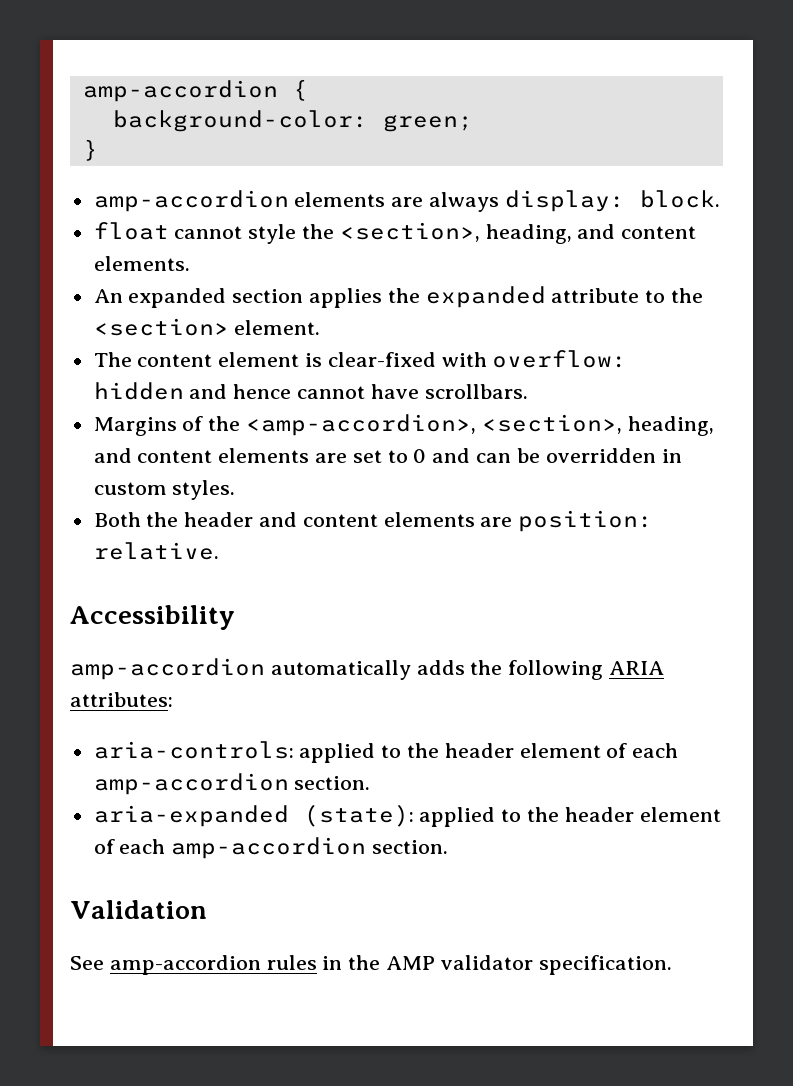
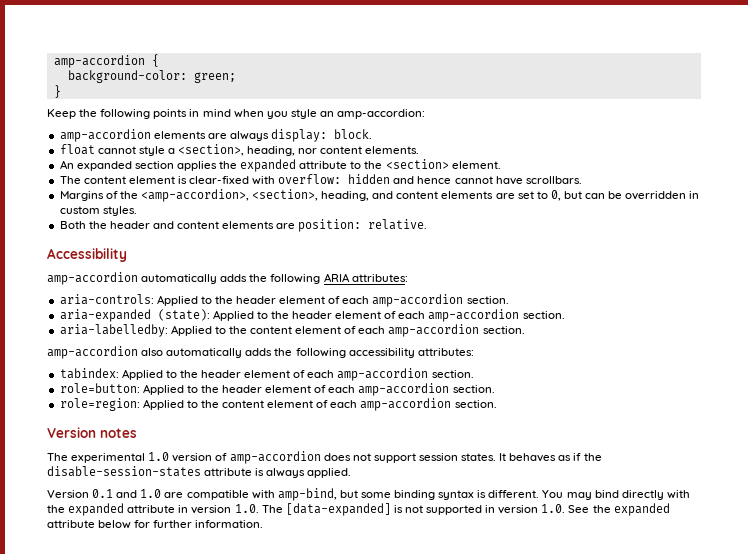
+ Keep the following points in mind when you style an amp-accordion:
- float cannot style the <section>, heading, and content elements.
+ float cannot style a <section>, heading, nor content elements.
- Margins of the <amp-accordion>, <section>, heading, and content elements are set to 0 and can be overridden in custom styles.
+ Margins of the <amp-accordion>, <section>, heading, and content elements are set to 0, but can be overridden in custom styles.
- aria-controls: applied to the header element of each amp-accordion section.
+ aria-controls: Applied to the header element of each amp-accordion section.
- aria-expanded (state): applied to the header element of each amp-accordion section.
- Validation
- See amp-accordion rules in the AMP validator specification.
+ aria-expanded (state): Applied to the header element of each amp-accordion section.
+ aria-labelledby: Applied to the content element of each amp-accordion section.
+ amp-accordion also automatically adds the following accessibility attributes:
+ tabindex: Applied to the header element of each amp-accordion section.
+ role=button: Applied to the header element of each amp-accordion section.
+ role=region: Applied to the content element of each amp-accordion section.
+ Version notes
+ The experimental 1.0 version of amp-accordion does not support session states. It behaves as if the disable-session-states attribute is always applied.
+ Version 0.1 and 1.0 are compatible with amp-bind, but some binding syntax is different. You may bind directly with the expanded attribute in version 1.0. The [data-expanded] is not supported in version 1.0. See the expanded attribute below for further information.

